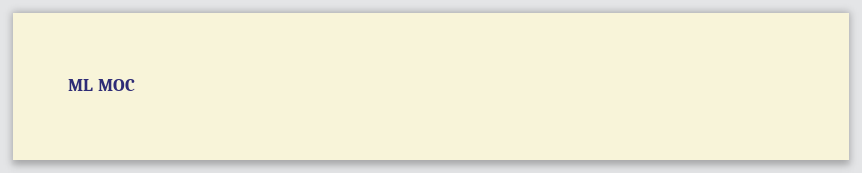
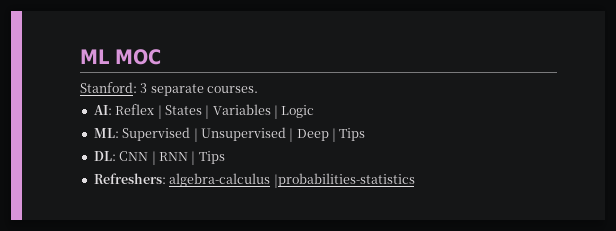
+ Stanford: 3 separate courses.
+ AI: Reflex | States | Variables | Logic
+ ML: Supervised | Unsupervised | Deep | Tips
+ DL: CNN | RNN | Tips
+ Refreshers: algebra-calculus |probabilities-statistics

